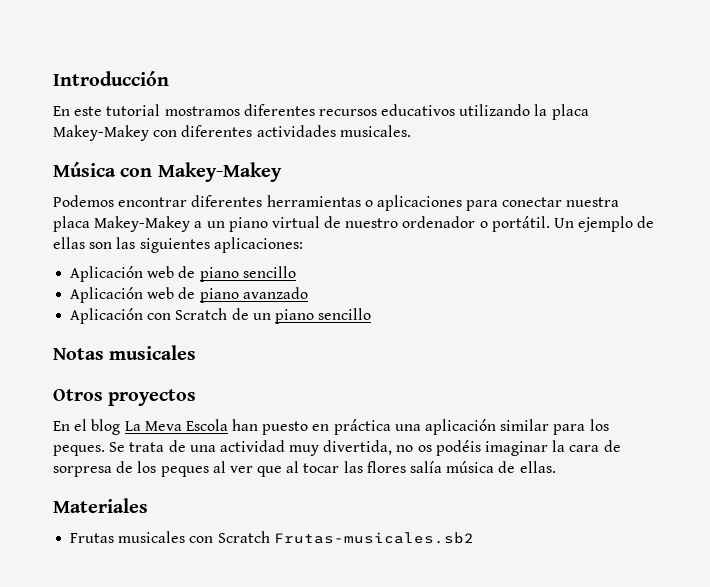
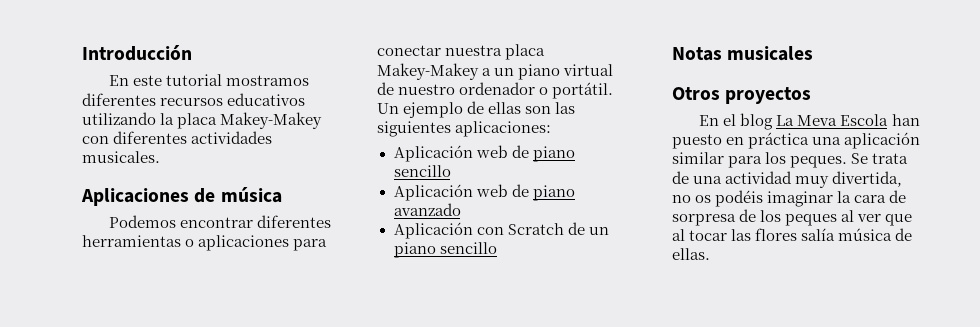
- Música con Makey-Makey
+ Aplicaciones de música
- Materiales
- Frutas musicales con Scratch Frutas-musicales.sb2

